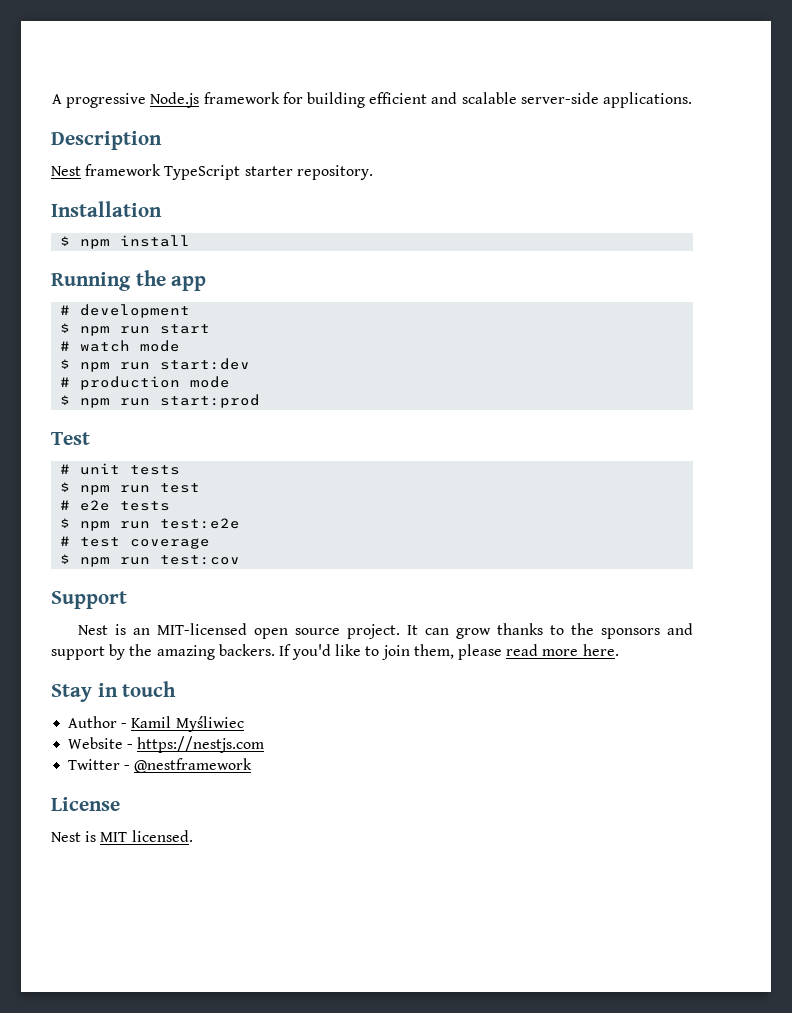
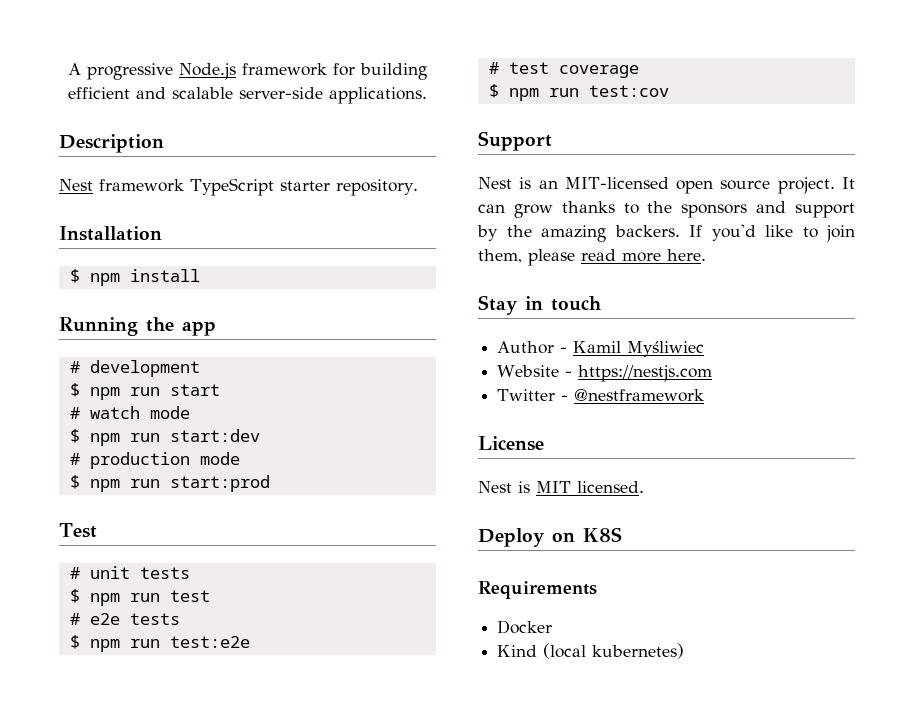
+ Deploy on K8S
+ Requirements
+ Docker
+ Kind (local kubernetes)

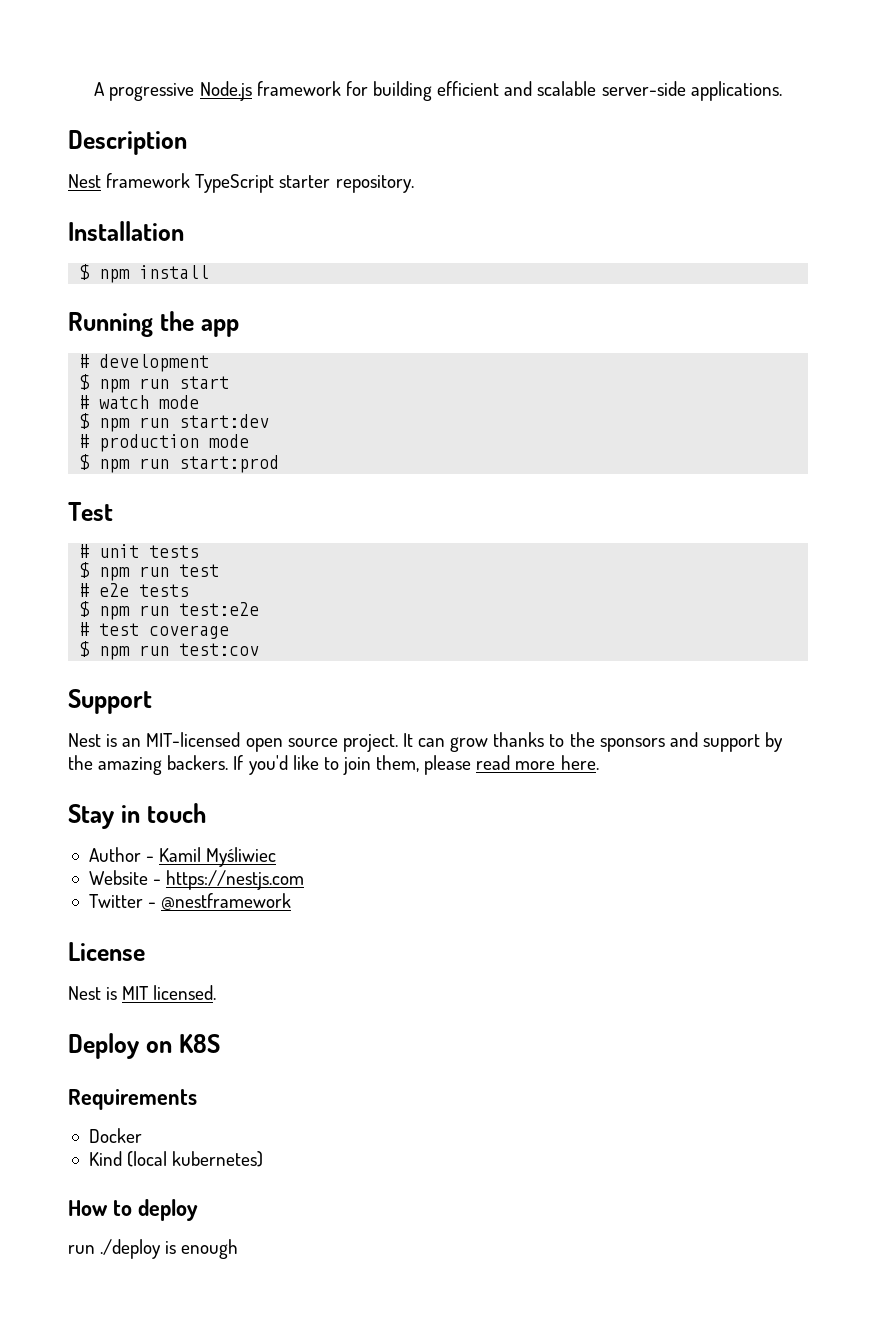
+ How to deploy
+ run ./deploy is enough

